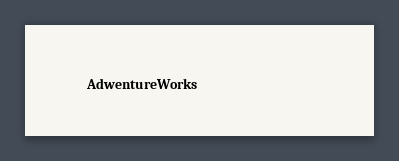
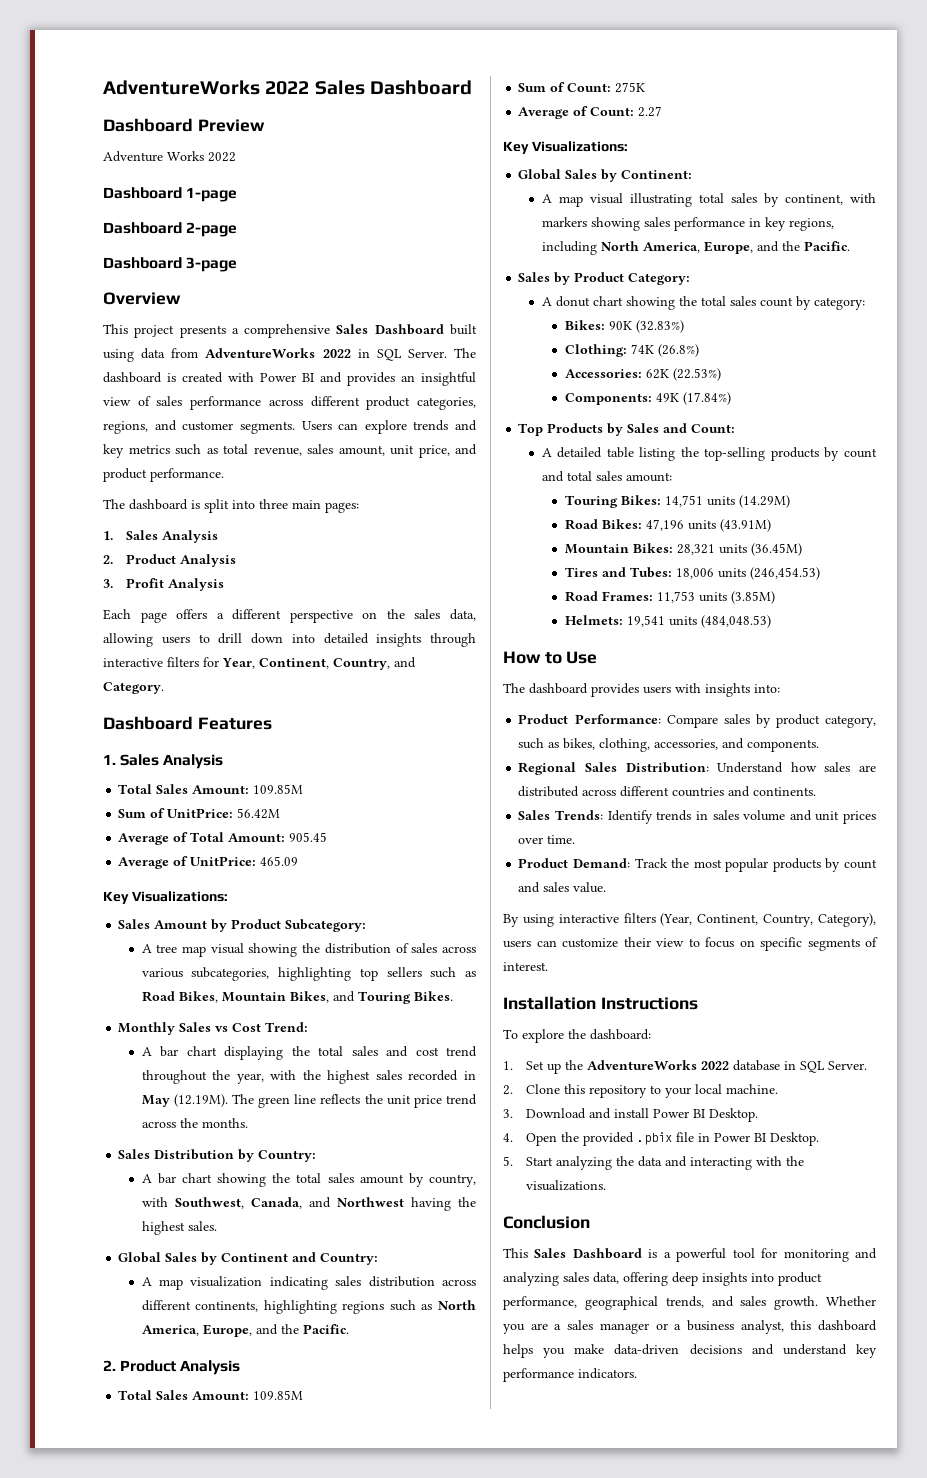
- AdwentureWorks
+ AdventureWorks 2022 Sales Dashboard
+ Dashboard Preview
+ Adventure Works 2022
+ Dashboard 1-page
+ Dashboard 2-page
+ Dashboard 3-page
+ Overview
+ This project presents a comprehensive Sales Dashboard built using data from AdventureWorks 2022 in SQL Server. The dashboard is created with Power BI and provides an insightful view of sales performance across different product categories, regions, and customer segments. Users can explore trends and key metrics such as total revenue, sales amount, unit price, and product performance.
+ The dashboard is split into three main pages:
+ 1. Sales Analysis
+ 2. Product Analysis
+ 3. Profit Analysis
+ Each page offers a different perspective on the sales data, allowing users to drill down into detailed insights through interactive filters for Year, Continent, Country, and Category.
+ Dashboard Features
+ 1. Sales Analysis
+ Total Sales Amount: 109.85M
+ Sum of UnitPrice: 56.42M
+ Average of Total Amount: 905.45
+ Average of UnitPrice: 465.09
+ Key Visualizations:
+ Sales Amount by Product Subcategory:
+ A tree map visual showing the distribution of sales across various subcategories, highlighting top sellers such as Road Bikes, Mountain Bikes, and Touring Bikes.
+ Monthly Sales vs Cost Trend:
+ A bar chart displaying the total sales and cost trend throughout the year, with the highest sales recorded in May (12.19M). The green line reflects the unit price trend across the months.
+ Sales Distribution by Country:
+ A bar chart showing the total sales amount by country, with Southwest, Canada, and Northwest having the highest sales.
+ Global Sales by Continent and Country:
+ A map visualization indicating sales distribution across different continents, highlighting regions such as North America, Europe, and the Pacific.
+ 2. Product Analysis
+ Total Sales Amount: 109.85M
+ Sum of Count: 275K
+ Average of Count: 2.27
+ Key Visualizations:
+ Global Sales by Continent:
+ A map visual illustrating total sales by continent, with markers showing sales performance in key regions, including North America, Europe, and the Pacific.
+ Sales by Product Category:
+ A donut chart showing the total sales count by category:
+ Bikes: 90K (32.83%)
+ Clothing: 74K (26.8%)
+ Accessories: 62K (22.53%)
+ Components: 49K (17.84%)
+ Top Products by Sales and Count:
+ A detailed table listing the top-selling products by count and total sales amount:
+ Touring Bikes: 14,751 units (14.29M)
+ Road Bikes: 47,196 units (43.91M)
+ Mountain Bikes: 28,321 units (36.45M)
+ Tires and Tubes: 18,006 units (246,454.53)
+ Road Frames: 11,753 units (3.85M)
+ Helmets: 19,541 units (484,048.53)
+ How to Use
+ The dashboard provides users with insights into:
+ Product Performance: Compare sales by product category, such as bikes, clothing, accessories, and components.
+ Regional Sales Distribution: Understand how sales are distributed across different countries and continents.
+ Sales Trends: Identify trends in sales volume and unit prices over time.
+ Product Demand: Track the most popular products by count and sales value.
+ By using interactive filters (Year, Continent, Country, Category), users can customize their view to focus on specific segments of interest.
+ Installation Instructions
+ To explore the dashboard:
+ 1. Set up the AdventureWorks 2022 database in SQL Server.
+ 2. Clone this repository to your local machine.
+ 3. Download and install Power BI Desktop.
+ 4. Open the provided .pbix file in Power BI Desktop.
+ 5. Start analyzing the data and interacting with the visualizations.
+ Conclusion
+ This Sales Dashboard is a powerful tool for monitoring and analyzing sales data, offering deep insights into product performance, geographical trends, and sales growth. Whether you are a sales manager or a business analyst, this dashboard helps you make data-driven decisions and understand key performance indicators.

